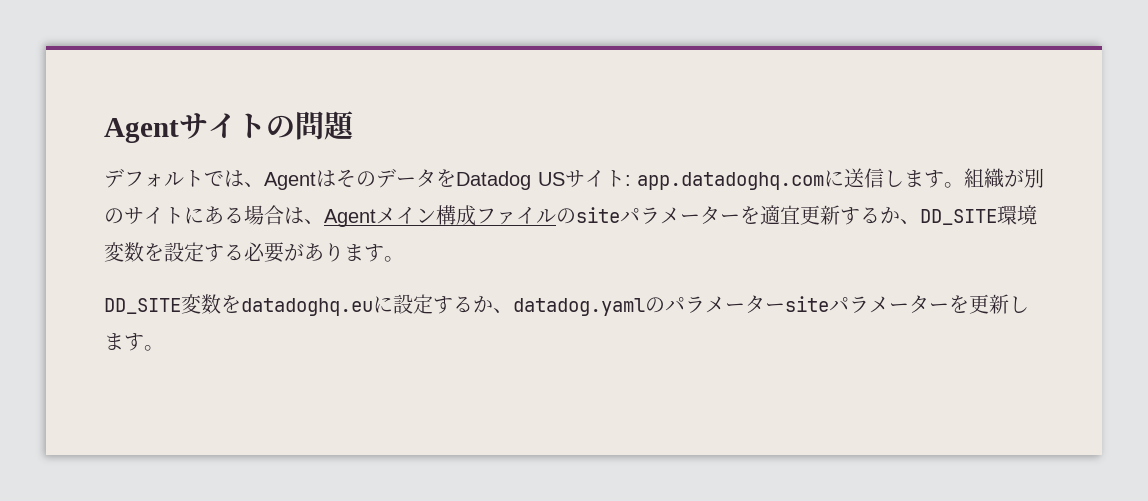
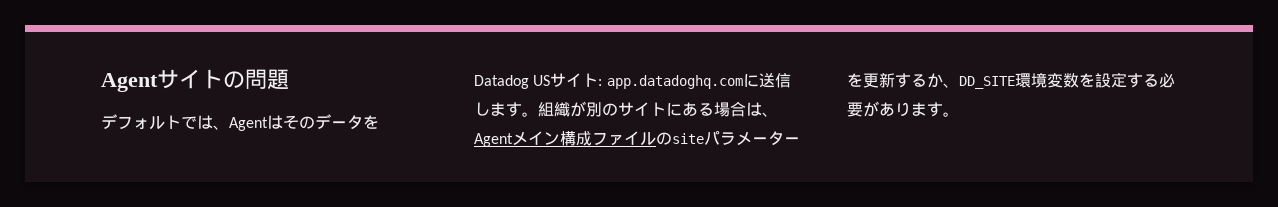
- 組織が別のサイトにある場合は、Agentメイン構成ファイルのsiteパラメーターを適宜更新するか、DD_SITE環境変数を設定する必要があります。
+ 組織が別のサイトにある場合は、Agentメイン構成ファイルのsiteパラメーターを更新するか、DD_SITE環境変数を設定する必要があります。
- DD_SITE変数をdatadoghq.euに設定するか、datadog.yamlのパラメーターsiteパラメーターを更新します。

